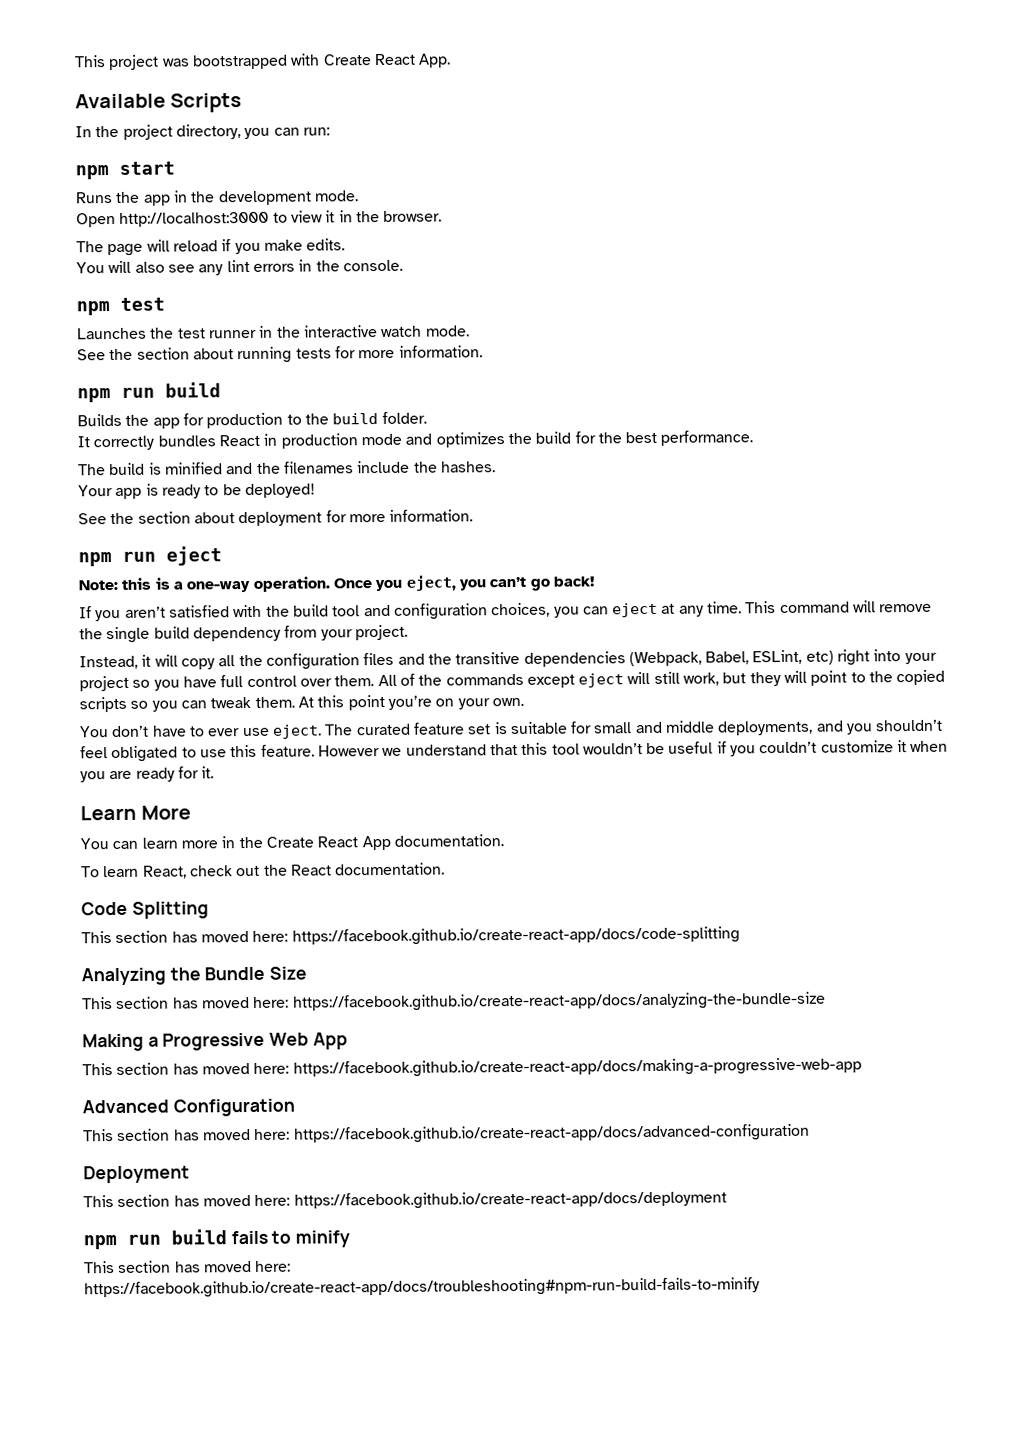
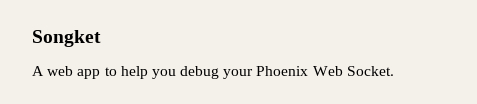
- This project was bootstrapped with Create React App.
- Available Scripts
- In the project directory, you can run:
- npm start
- Runs the app in the development mode.
- Open http://localhost:3000 to view it in the browser.
- The page will reload if you make edits.
- You will also see any lint errors in the console.
- npm test
- Launches the test runner in the interactive watch mode.
- See the section about running tests for more information.
- npm run build
- Builds the app for production to the build folder.
- It correctly bundles React in production mode and optimizes the build for the best performance.
- The build is minified and the filenames include the hashes.
- Your app is ready to be deployed!
- See the section about deployment for more information.
- npm run eject
- Note: this is a one-way operation. Once you eject, you can’t go back!
- If you aren’t satisfied with the build tool and configuration choices, you can eject at any time. This command will remove the single build dependency from your project.
- Instead, it will copy all the configuration files and the transitive dependencies (Webpack, Babel, ESLint, etc) right into your project so you have full control over them. All of the commands except eject will still work, but they will point to the copied scripts so you can tweak them. At this point you’re on your own.
- You don’t have to ever use eject. The curated feature set is suitable for small and middle deployments, and you shouldn’t feel obligated to use this feature. However we understand that this tool wouldn’t be useful if you couldn’t customize it when you are ready for it.
- Learn More
- You can learn more in the Create React App documentation.
- To learn React, check out the React documentation.
- Code Splitting
- This section has moved here: https://facebook.github.io/create-react-app/docs/code-splitting
- Analyzing the Bundle Size
- This section has moved here: https://facebook.github.io/create-react-app/docs/analyzing-the-bundle-size
- Making a Progressive Web App
- This section has moved here: https://facebook.github.io/create-react-app/docs/making-a-progressive-web-app
- Advanced Configuration
- This section has moved here: https://facebook.github.io/create-react-app/docs/advanced-configuration
- Deployment
- This section has moved here: https://facebook.github.io/create-react-app/docs/deployment
- npm run build fails to minify
- This section has moved here: https://facebook.github.io/create-react-app/docs/troubleshooting#npm-run-build-fails-to-minify
+ Songket
+ A web app to help you debug your Phoenix Web Socket.

